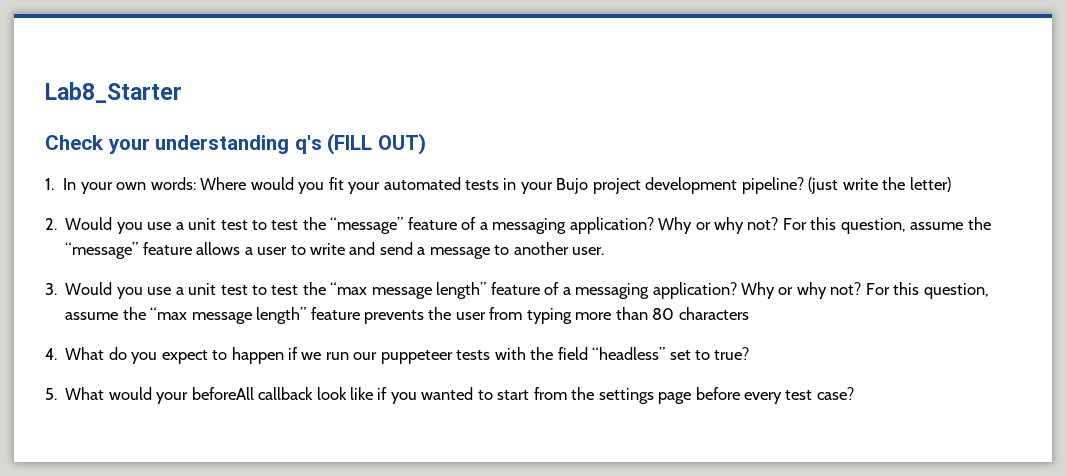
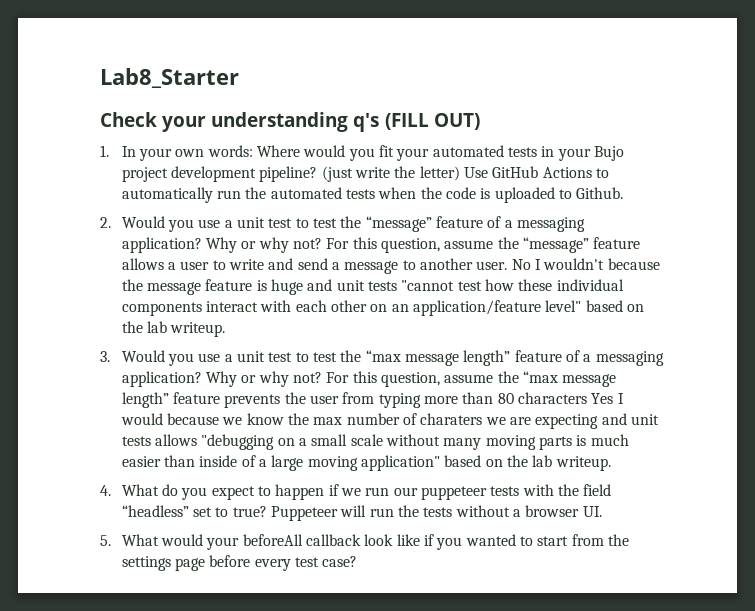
- (just write the letter)
+ (just write the letter) Use GitHub Actions to automatically run the automated tests when the code is uploaded to Github.
+ No I wouldn't because the message feature is huge and unit tests "cannot test how these individual components interact with each other on an application/feature level" based on the lab writeup.
- For this question, assume the “max message length” feature prevents the user from typing more than 80 characters
+ For this question, assume the “max message length” feature prevents the user from typing more than 80 characters Yes I would because we know the max number of charaters we are expecting and unit tests allows "debugging on a small scale without many moving parts is much easier than inside of a large moving application" based on the lab writeup.
+ Puppeteer will run the tests without a browser UI.

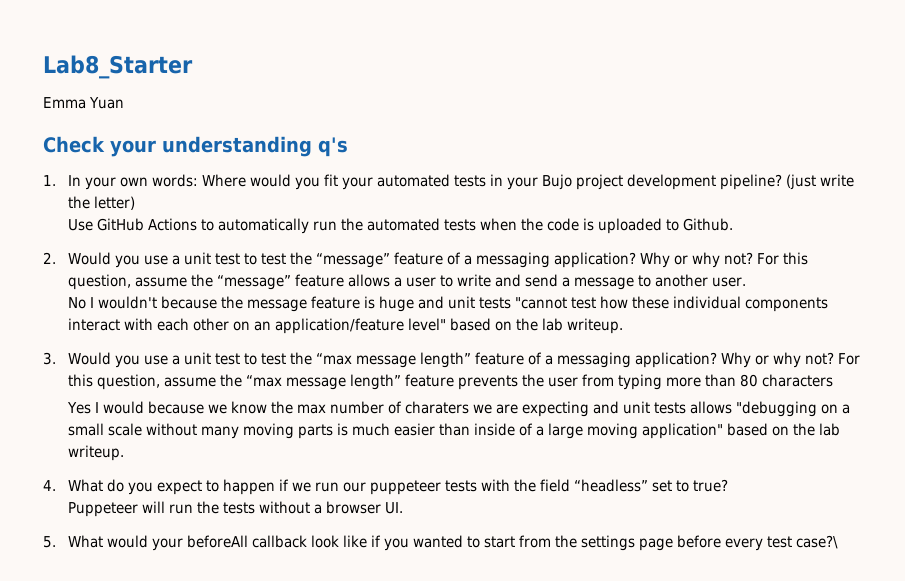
+ Emma Yuan
- Check your understanding q's (FILL OUT)
+ Check your understanding q's
- (just write the letter) Use GitHub Actions to automatically run the automated tests when the code is uploaded to Github.
+ (just write the letter)
+ Use GitHub Actions to automatically run the automated tests when the code is uploaded to Github.
- For this question, assume the “message” feature allows a user to write and send a message to another user. No I wouldn't because the message feature is huge and unit tests "cannot test how these individual components interact with each other on an application/feature level" based on the lab writeup.
+ For this question, assume the “message” feature allows a user to write and send a message to another user.
+ No I wouldn't because the message feature is huge and unit tests "cannot test how these individual components interact with each other on an application/feature level" based on the lab writeup.
- For this question, assume the “max message length” feature prevents the user from typing more than 80 characters Yes I would because we know the max number of charaters we are expecting and unit tests allows "debugging on a small scale without many moving parts is much easier than inside of a large moving application" based on the lab writeup.
+ For this question, assume the “max message length” feature prevents the user from typing more than 80 characters
+ Yes I would because we know the max number of charaters we are expecting and unit tests allows "debugging on a small scale without many moving parts is much easier than inside of a large moving application" based on the lab writeup.
- 4. What do you expect to happen if we run our puppeteer tests with the field “headless” set to true? Puppeteer will run the tests without a browser UI.
+ 4. What do you expect to happen if we run our puppeteer tests with the field “headless” set to true?
+ Puppeteer will run the tests without a browser UI.
- 5. What would your beforeAll callback look like if you wanted to start from the settings page before every test case?
+ 5. What would your beforeAll callback look like if you wanted to start from the settings page before every test case?\

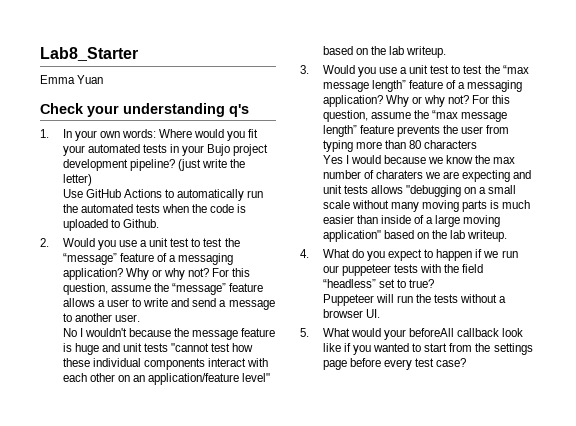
- 5. What would your beforeAll callback look like if you wanted to start from the settings page before every test case?\
+ 5. What would your beforeAll callback look like if you wanted to start from the settings page before every test case?

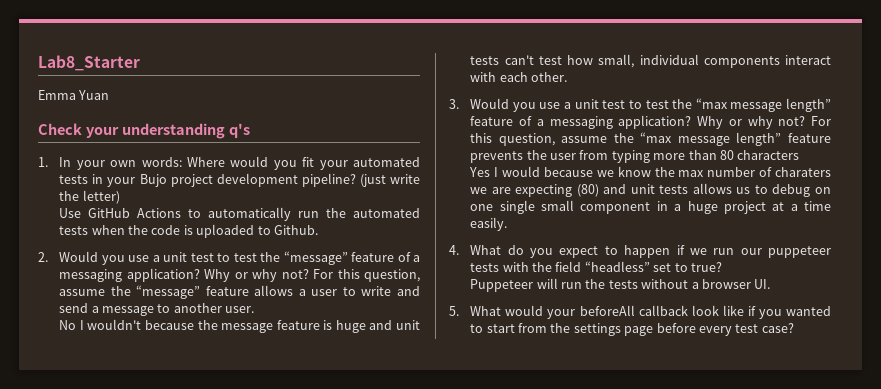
- No I wouldn't because the message feature is huge and unit tests "cannot test how these individual components interact with each other on an application/feature level" based on the lab writeup.
+ No I wouldn't because the message feature is huge and unit tests can't test how small, individual components interact with each other.
- Yes I would because we know the max number of charaters we are expecting and unit tests allows "debugging on a small scale without many moving parts is much easier than inside of a large moving application" based on the lab writeup.
+ Yes I would because we know the max number of charaters we are expecting (80) and unit tests allows us to debug on one single small component in a huge project at a time easily.

